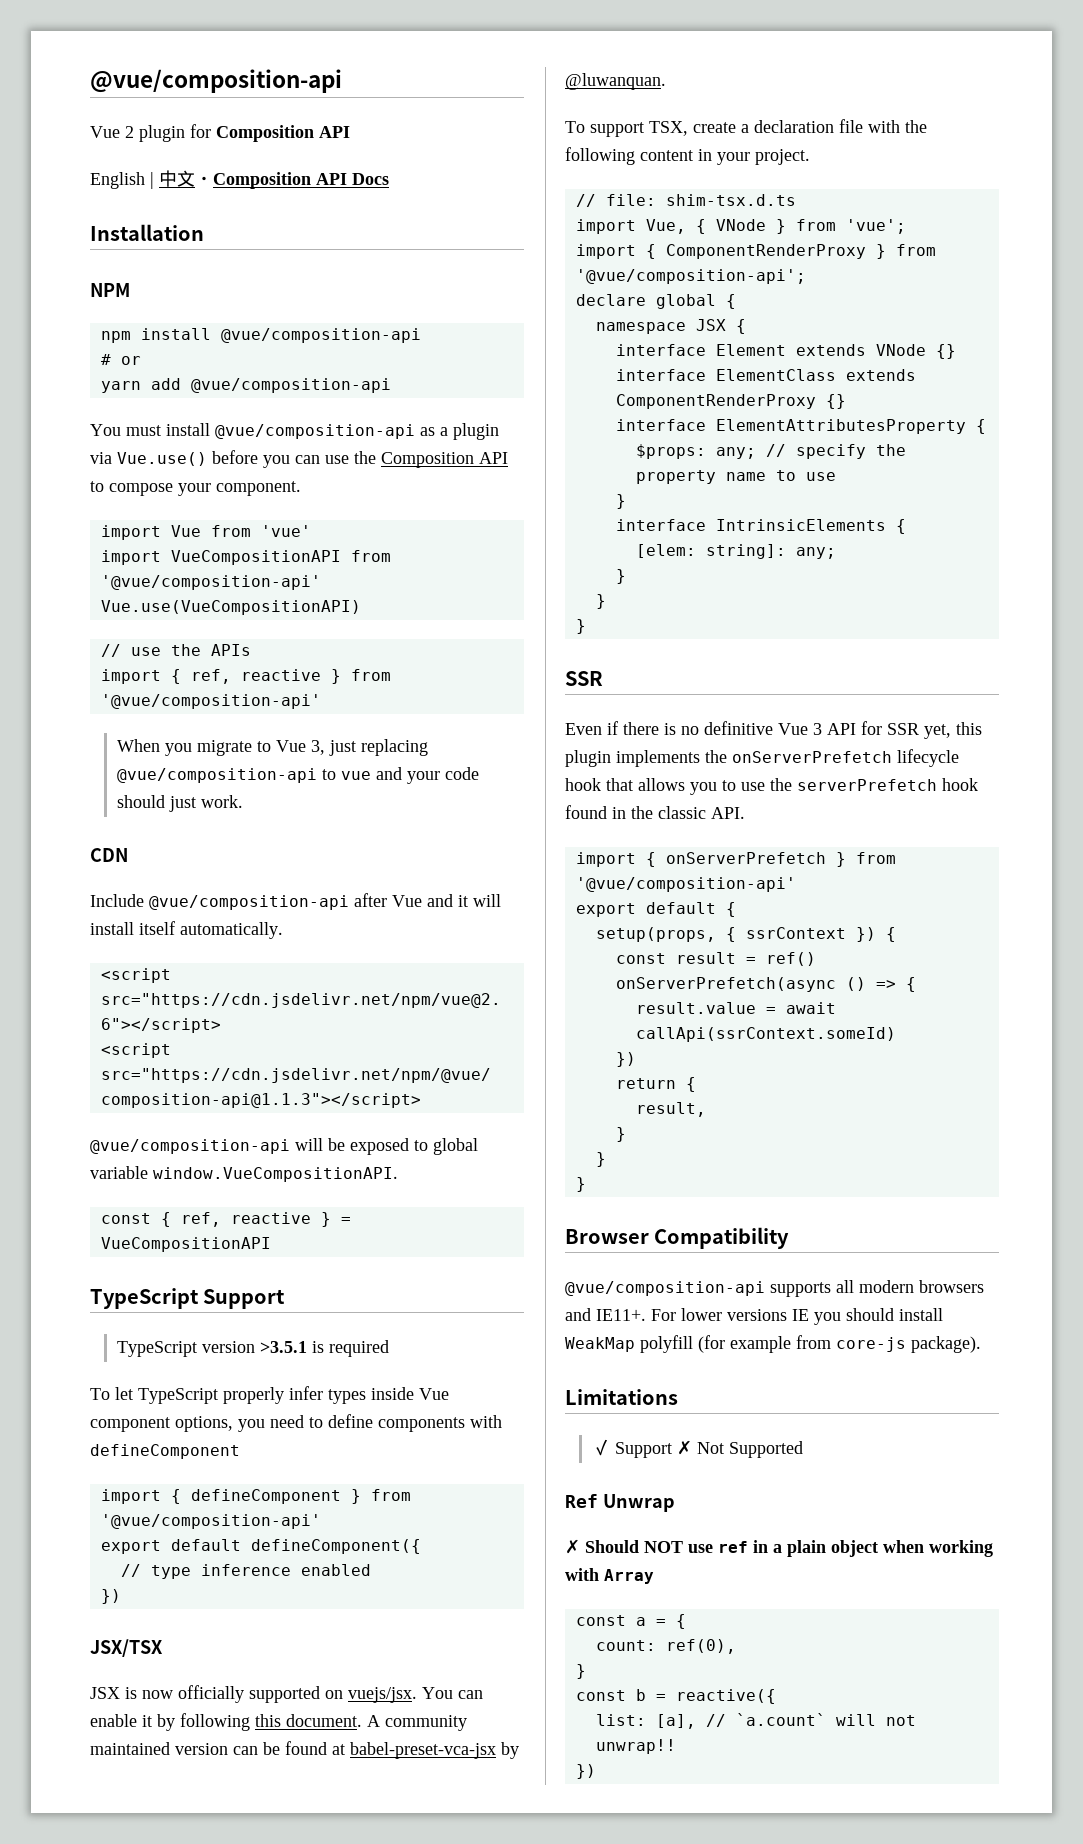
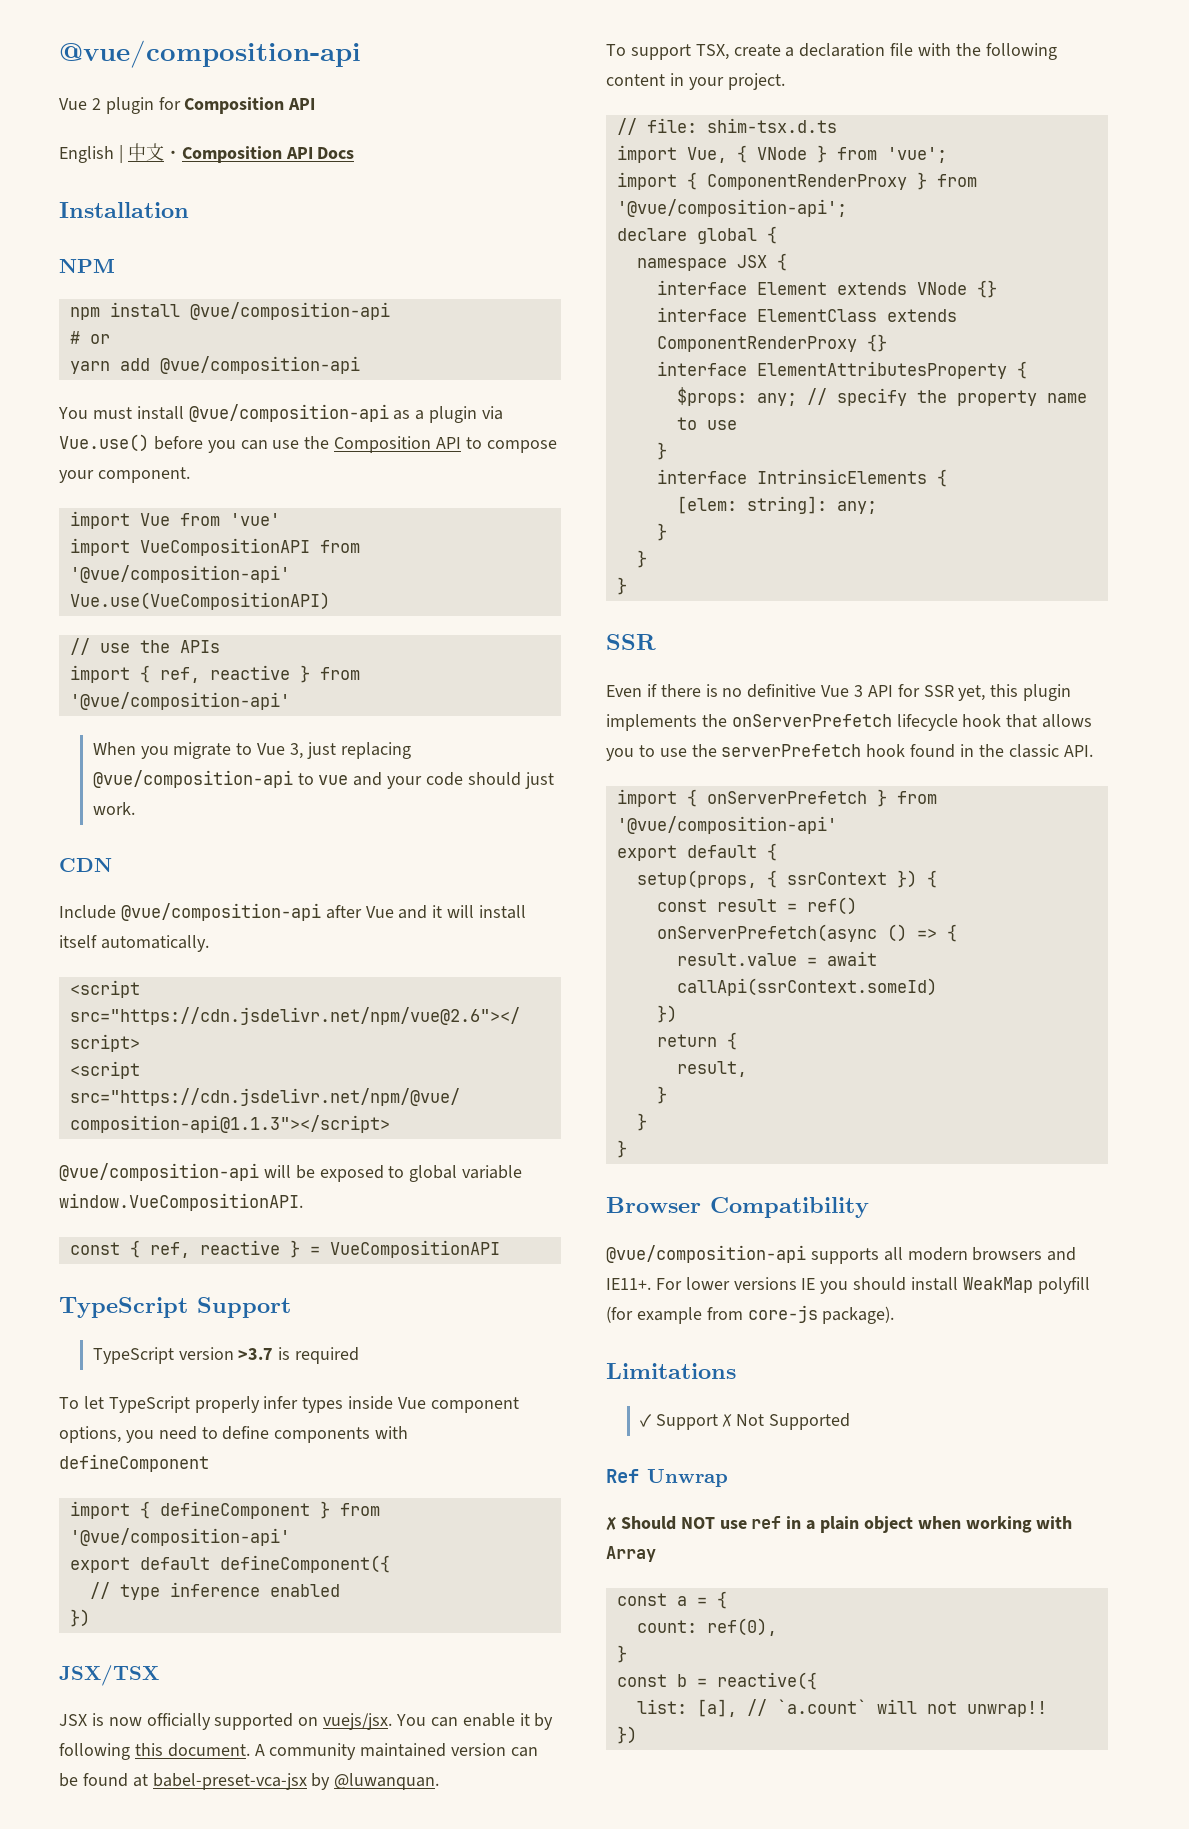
- TypeScript version >3.5.1 is required
+ TypeScript version >3.7 is required

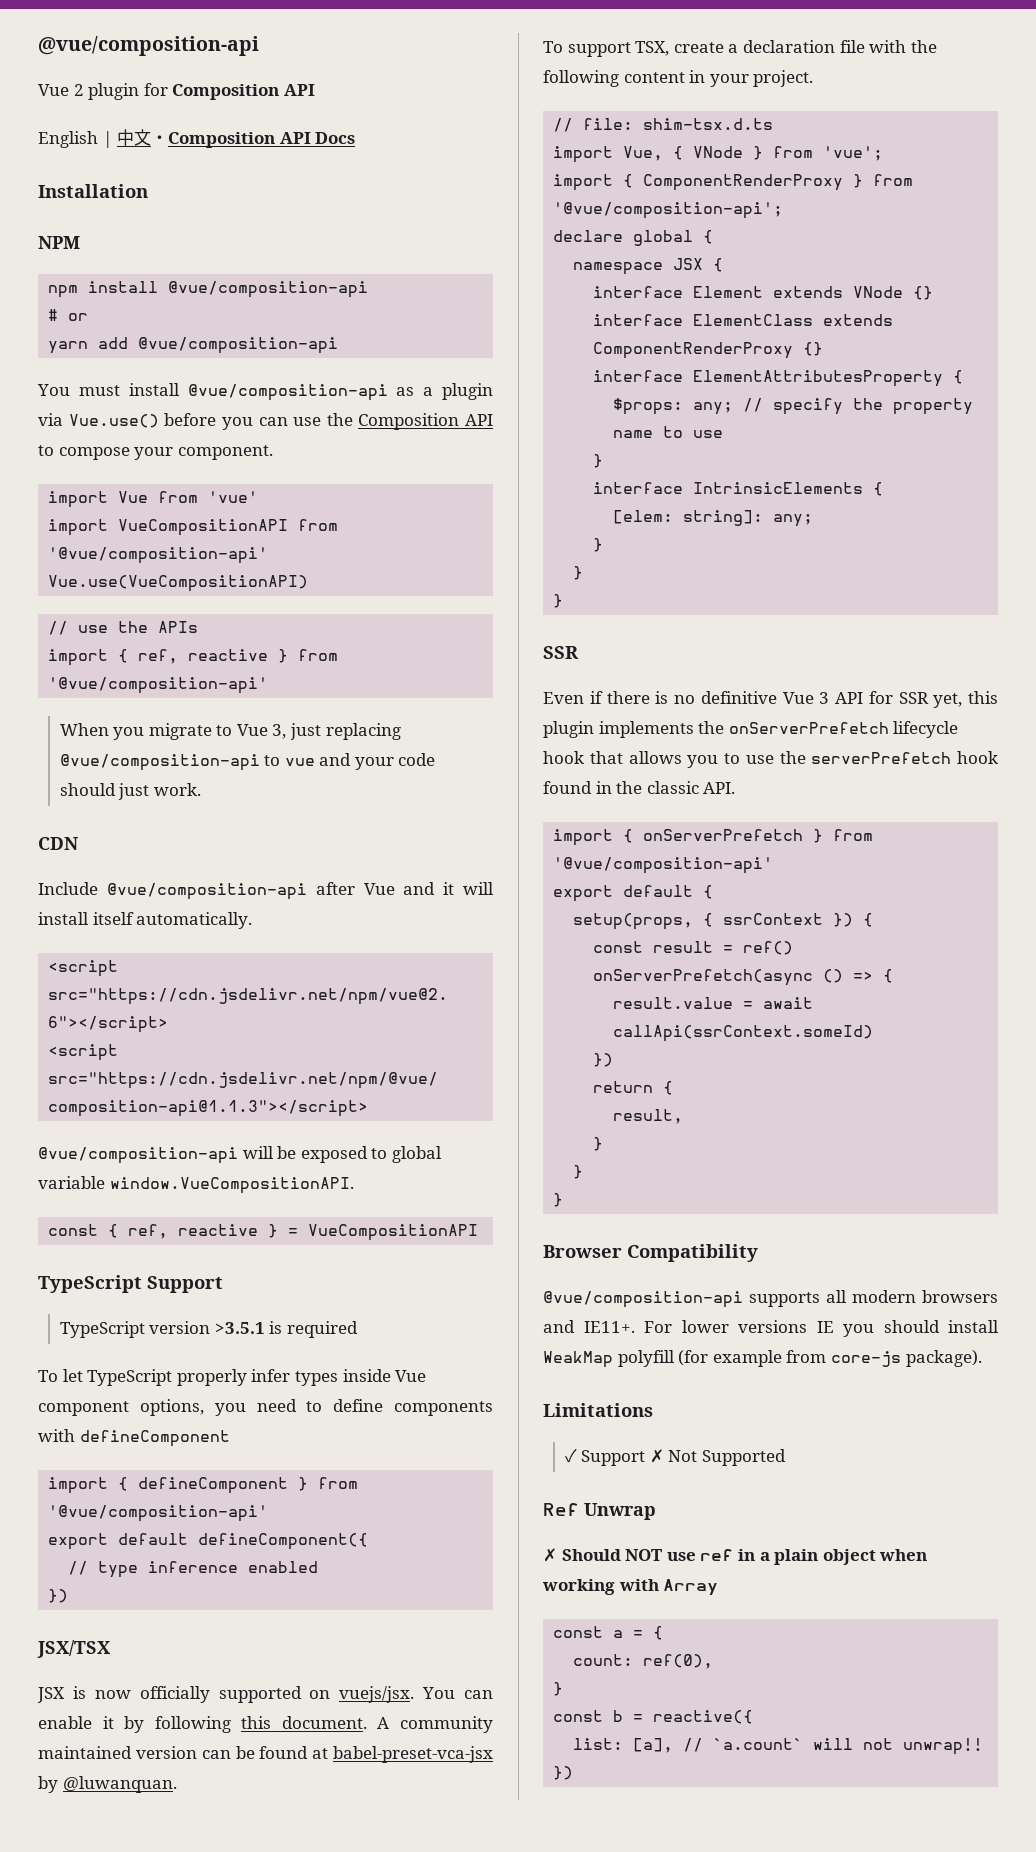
- TypeScript version >3.7 is required
+ TypeScript version >3.5.1 is required

